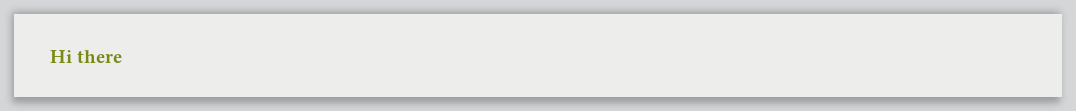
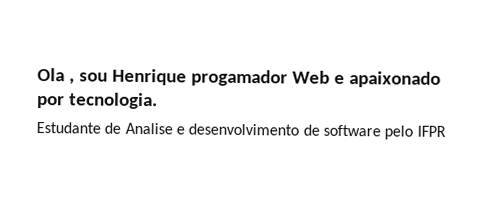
- Hi there
+ Ola , sou Henrique progamador Web e apaixonado por tecnologia.
+ Estudante de Analise e desenvolvimento de software pelo IFPR

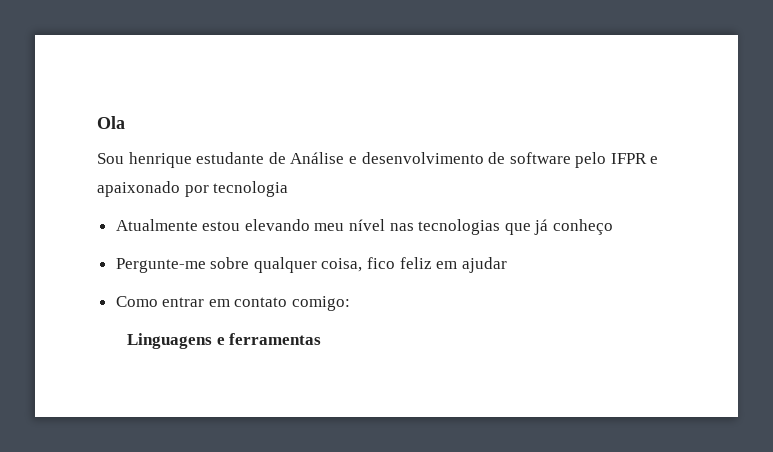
- Ola , sou Henrique progamador Web e apaixonado por tecnologia.
- Estudante de Analise e desenvolvimento de software pelo IFPR
+ Ola
+ Sou henrique estudante de Análise e desenvolvimento de software pelo IFPR e apaixonado por tecnologia
+ Atualmente estou elevando meu nível nas tecnologias que já conheço
+ Pergunte-me sobre qualquer coisa, fico feliz em ajudar
+ Como entrar em contato comigo:
+ Linguagens e ferramentas

